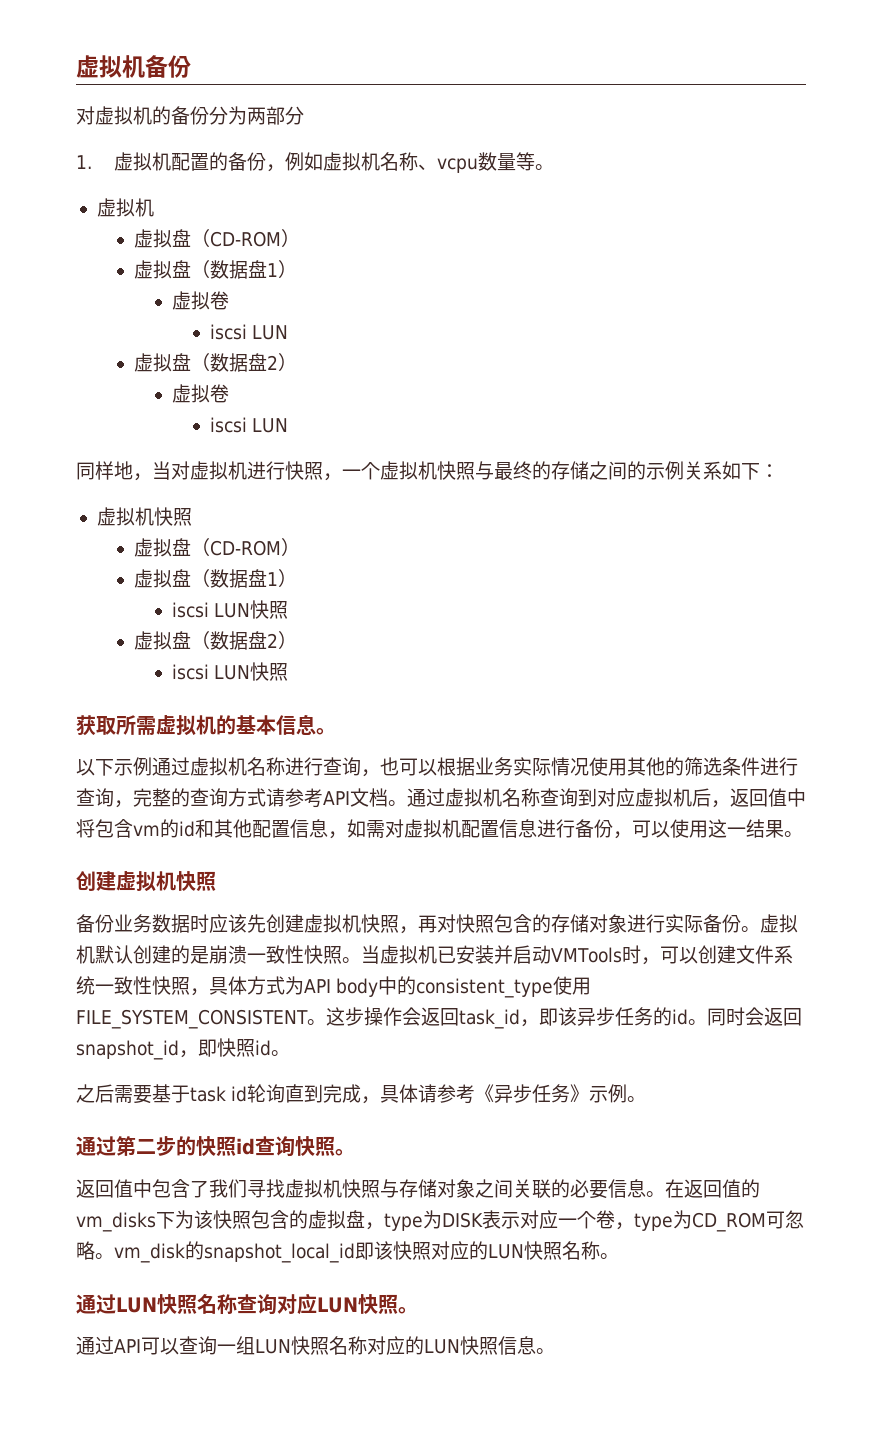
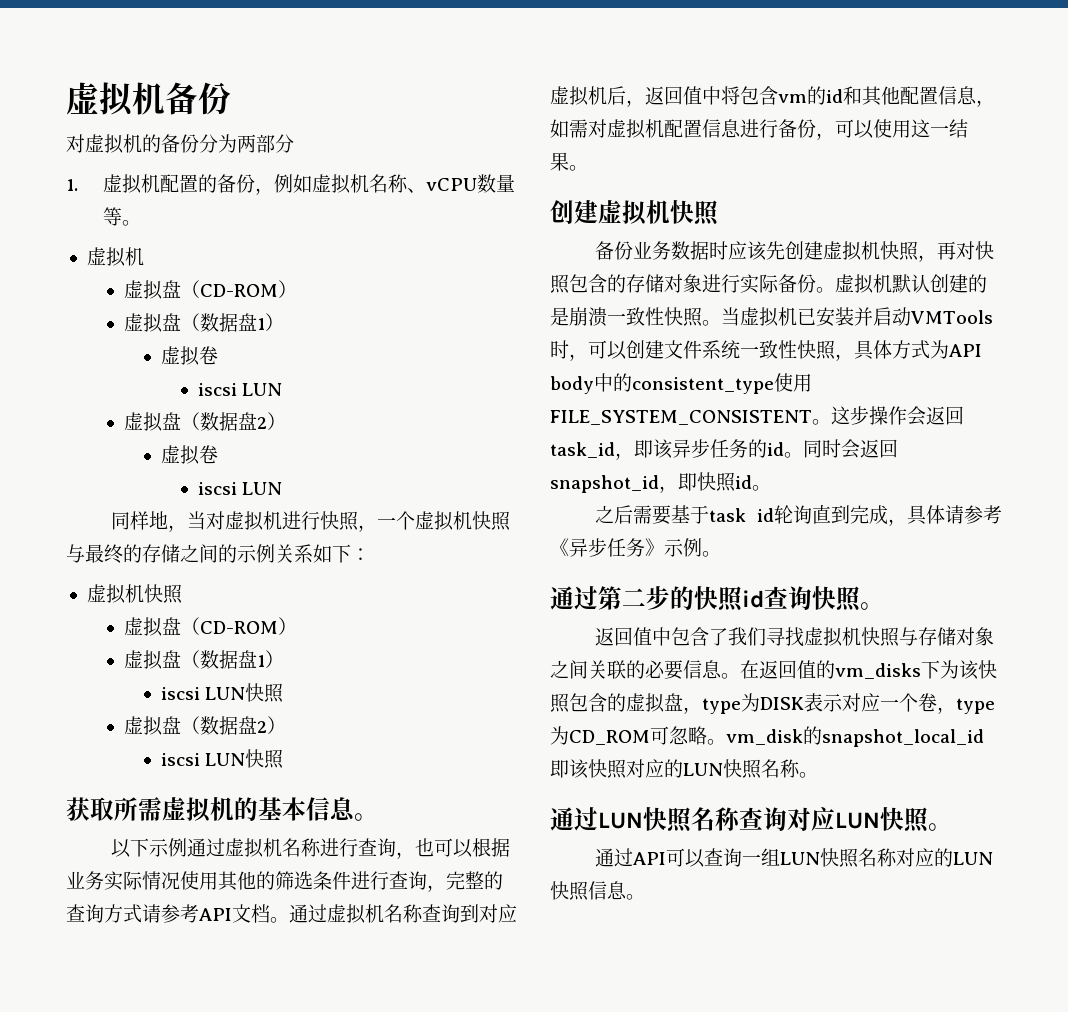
- 1.虚拟机配置的备份，例如虚拟机名称、vcpu数量等。
+ 1.虚拟机配置的备份，例如虚拟机名称、vCPU数量等。

